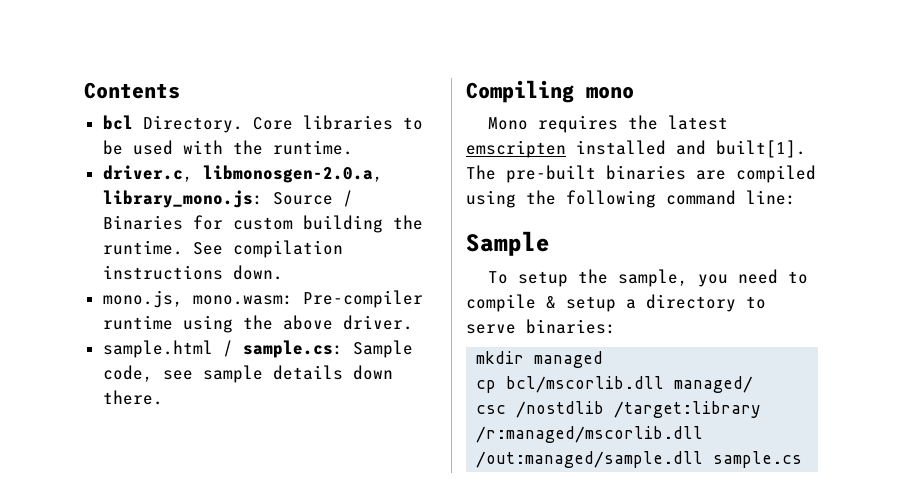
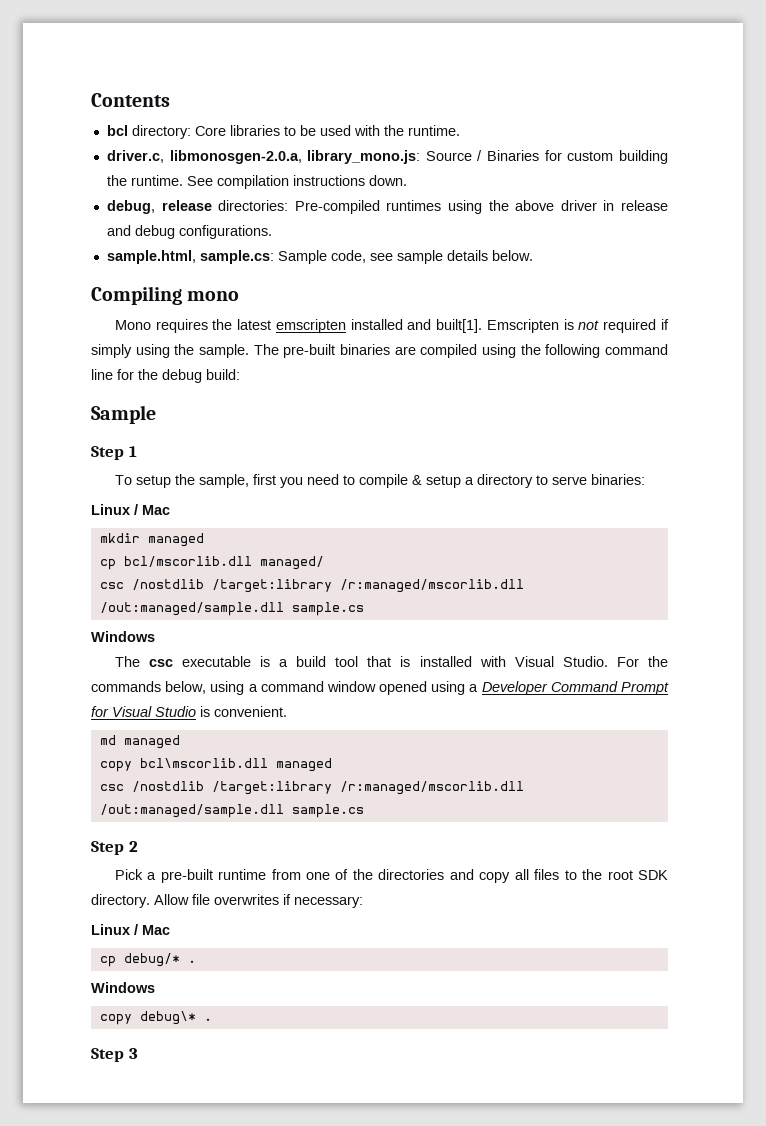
- bcl Directory. Core libraries to be used with the runtime.
+ bcl directory: Core libraries to be used with the runtime.
- mono.js, mono.wasm: Pre-compiler runtime using the above driver.
- sample.html / sample.cs: Sample code, see sample details down there.
+ debug, release directories: Pre-compiled runtimes using the above driver in release and debug configurations.
+ sample.html, sample.cs: Sample code, see sample details below.
+ Emscripten is not required if simply using the sample.
- The pre-built binaries are compiled using the following command line:
+ The pre-built binaries are compiled using the following command line for the debug build:
  Sample
+ Step 1
- To setup the sample, you need to compile & setup a directory to serve binaries:
+ To setup the sample, first you need to compile & setup a directory to serve binaries:
+ Linux / Mac
  cp bcl/mscorlib.dll managed/
  csc /nostdlib /target:library /r:managed/mscorlib.dll /out:managed/sample.dll sample.cs
+ Windows
+ The csc executable is a build tool that is installed with Visual Studio. For the commands below, using a command window opened using a Developer Command Prompt for Visual Studio is convenient.
+ md managed
+ copy bcl\mscorlib.dll managed
+ csc /nostdlib /target:library /r:managed/mscorlib.dll /out:managed/sample.dll sample.cs
+ Step 2
+ Pick a pre-built runtime from one of the directories and copy all files to the root SDK directory. Allow file overwrites if necessary:
+ Linux / Mac
+ cp debug/* .
+ Windows
+ copy debug\* .
+ Step 3

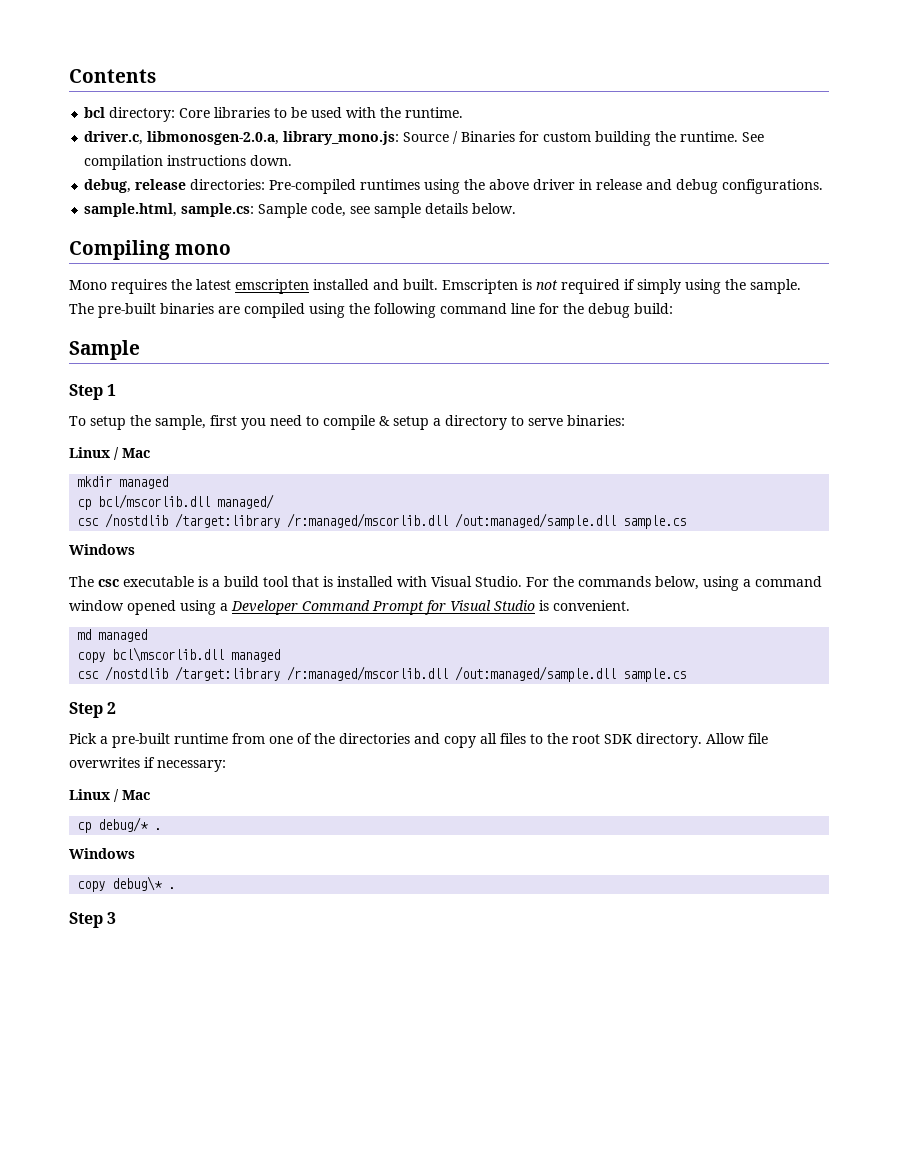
- Mono requires the latest emscripten installed and built[1].
+ Mono requires the latest emscripten installed and built.

